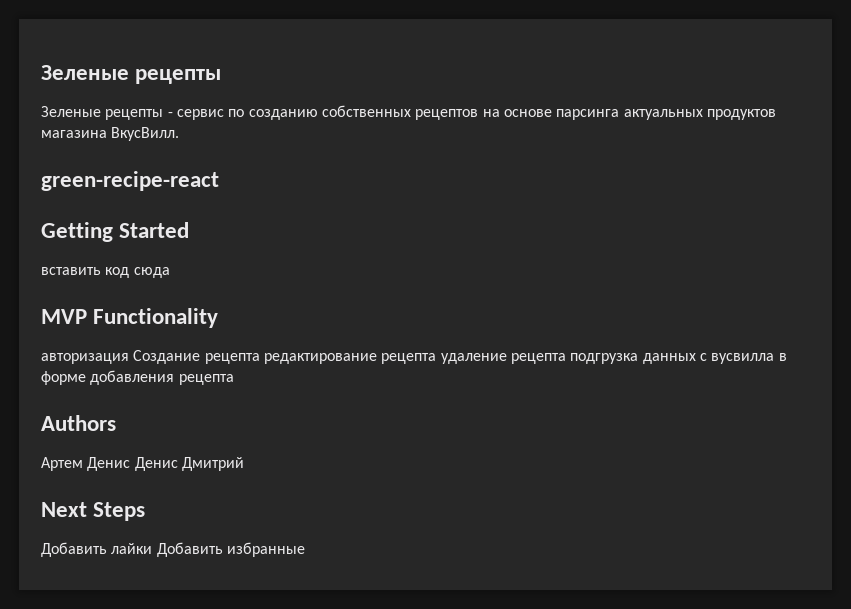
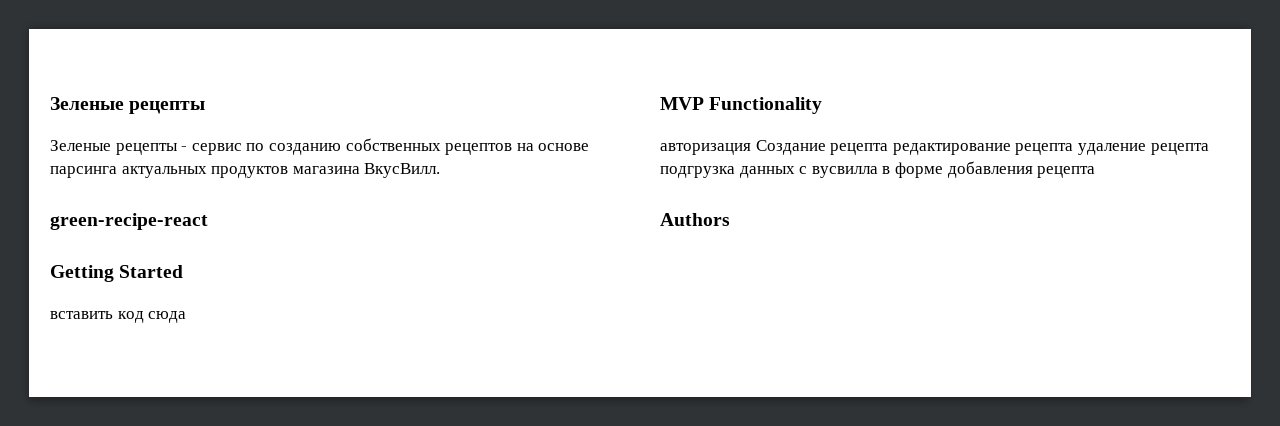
- Артем Денис Денис Дмитрий
- Next Steps
- Добавить лайки Добавить избранные

